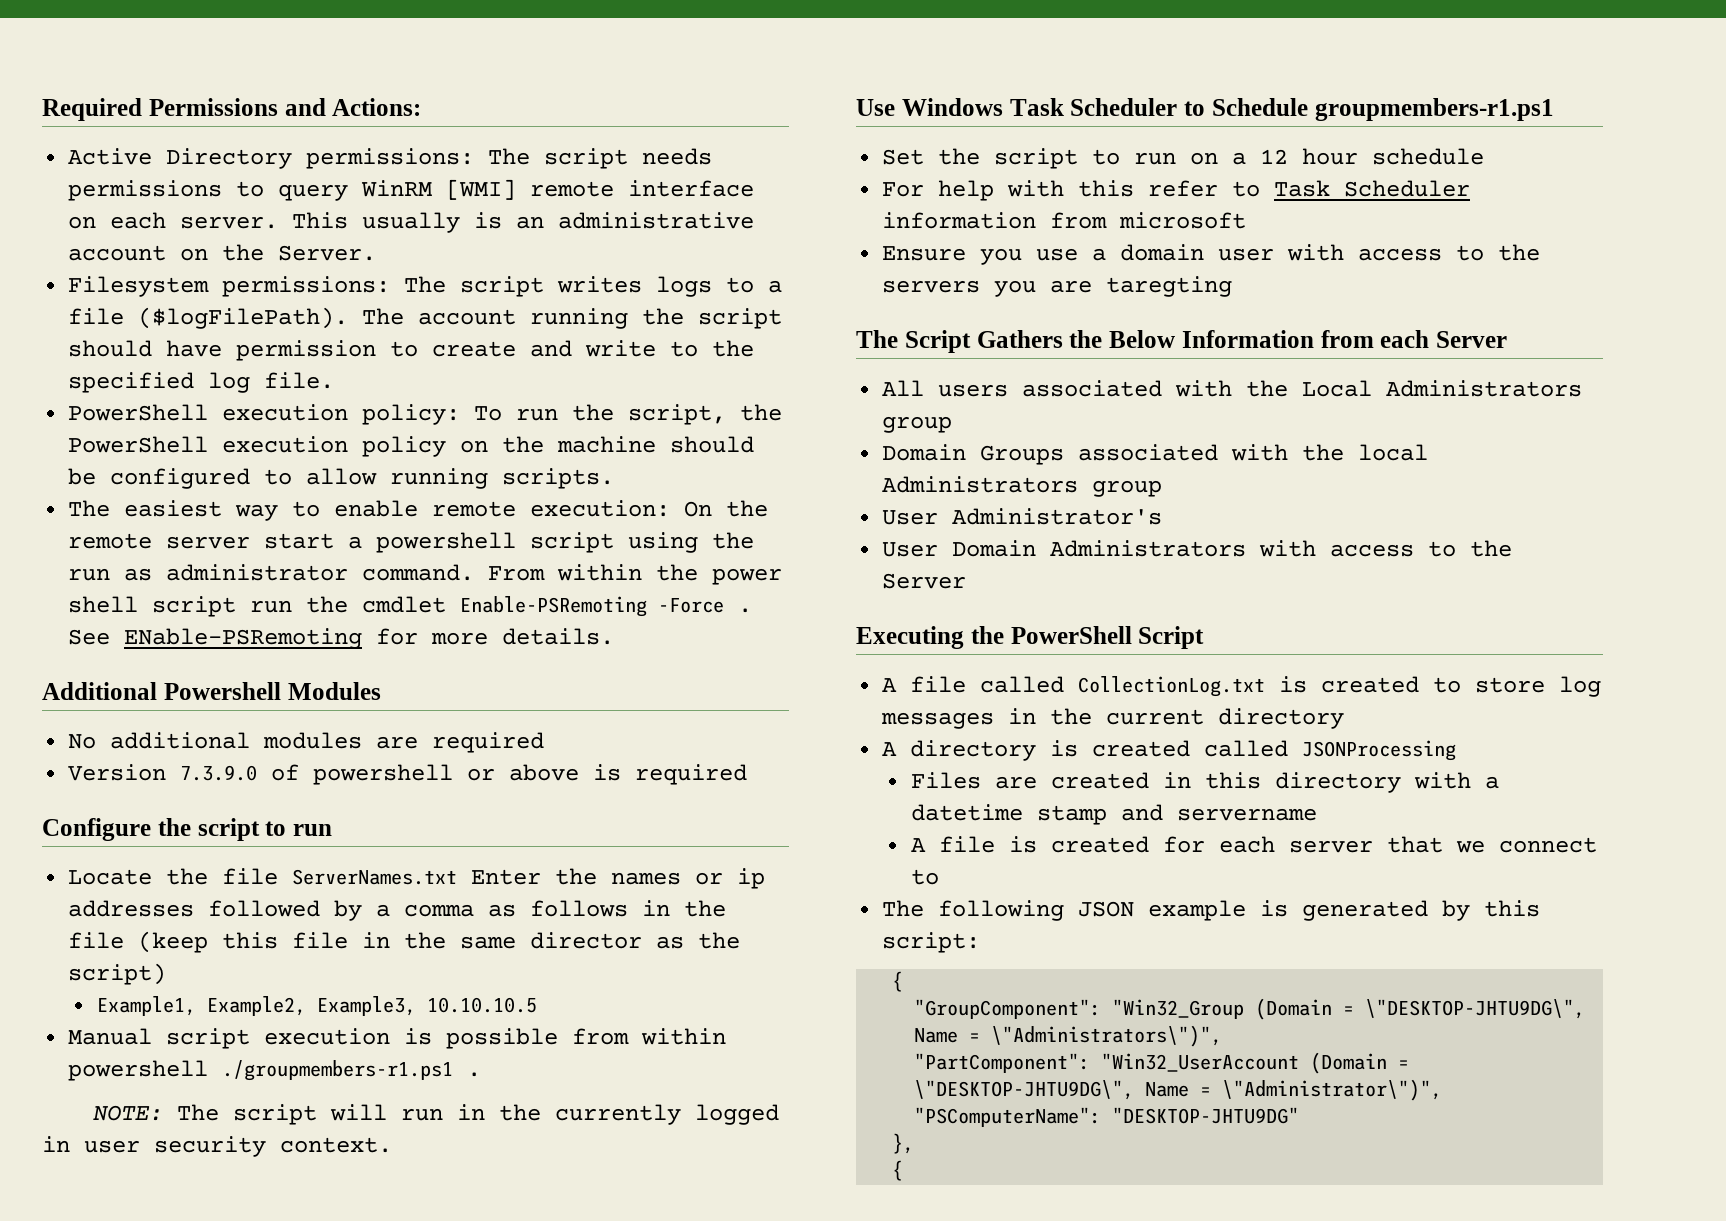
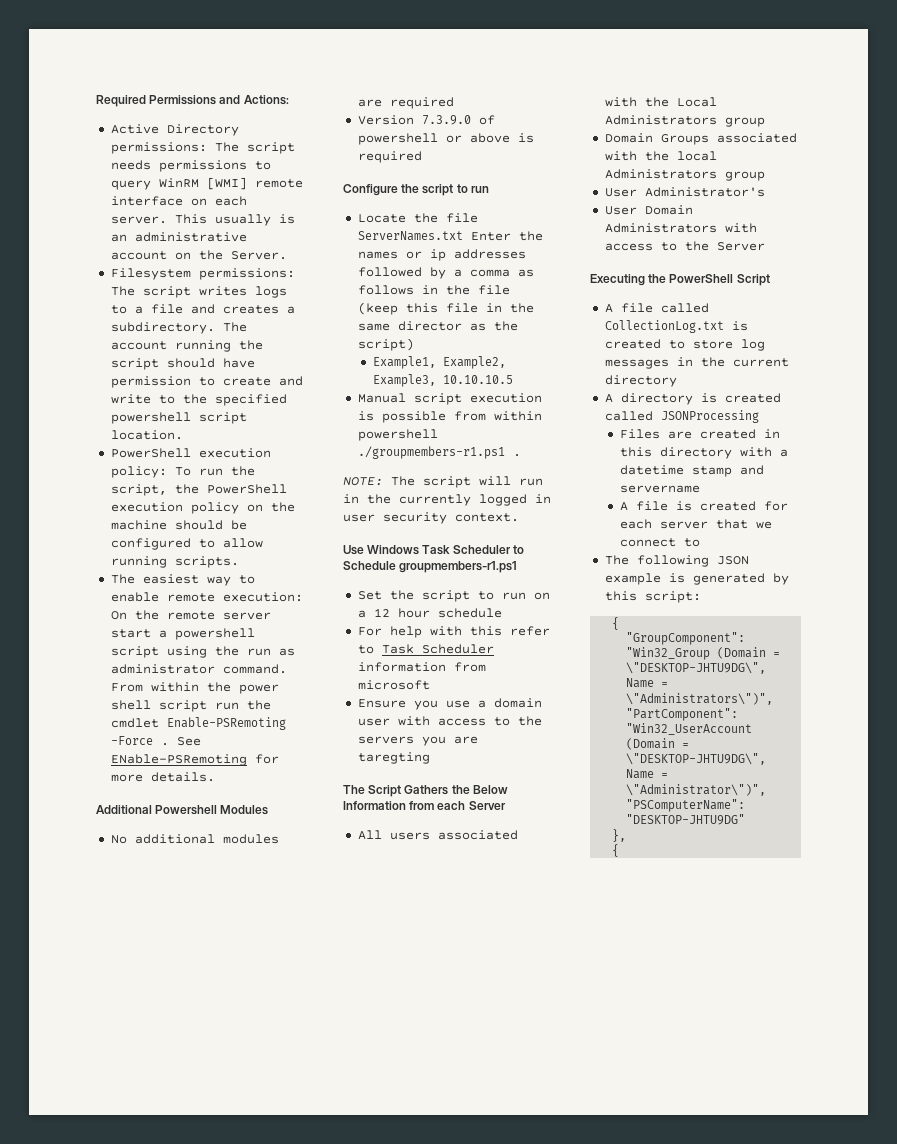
- Filesystem permissions: The script writes logs to a file ($logFilePath).
+ Filesystem permissions: The script writes logs to a file and creates a subdirectory.
- The account running the script should have permission to create and write to the specified log file.
+ The account running the script should have permission to create and write to the specified powershell script location.

